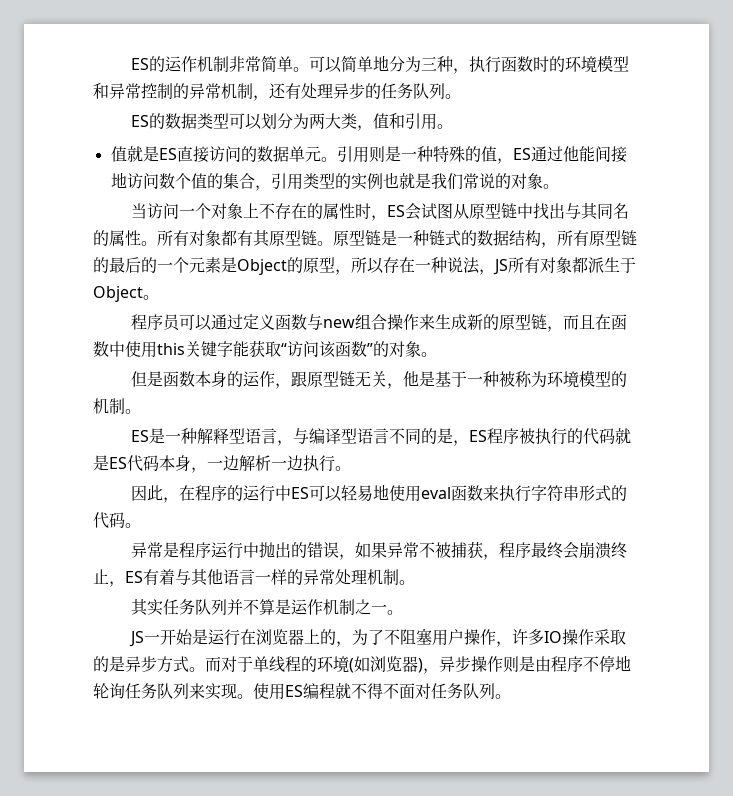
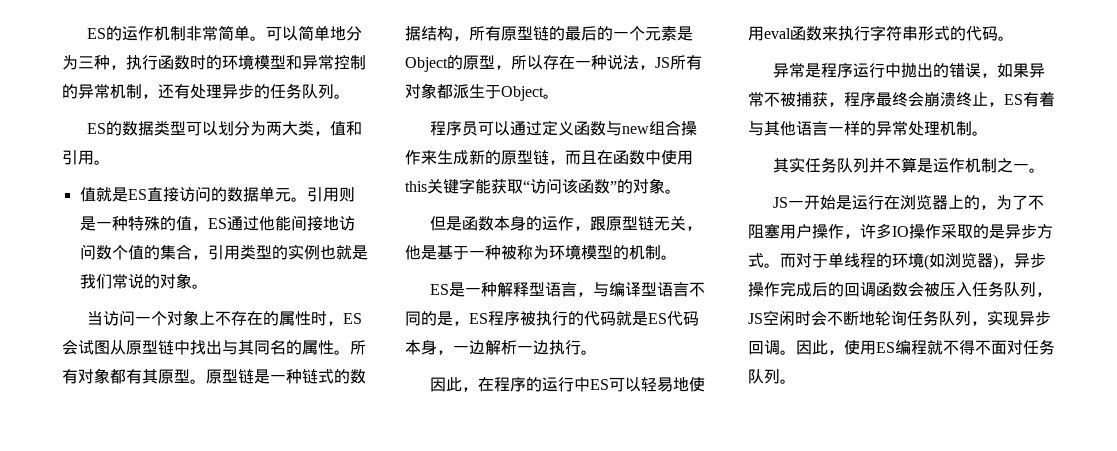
- 所有对象都有其原型链。
+ 所有对象都有其原型。
- 而对于单线程的环境(如浏览器)，异步操作则是由程序不停地轮询任务队列来实现。使用ES编程就不得不面对任务队列。
+ 而对于单线程的环境(如浏览器)，异步操作完成后的回调函数会被压入任务队列，JS空闲时会不断地轮询任务队列，实现异步回调。因此，使用ES编程就不得不面对任务队列。

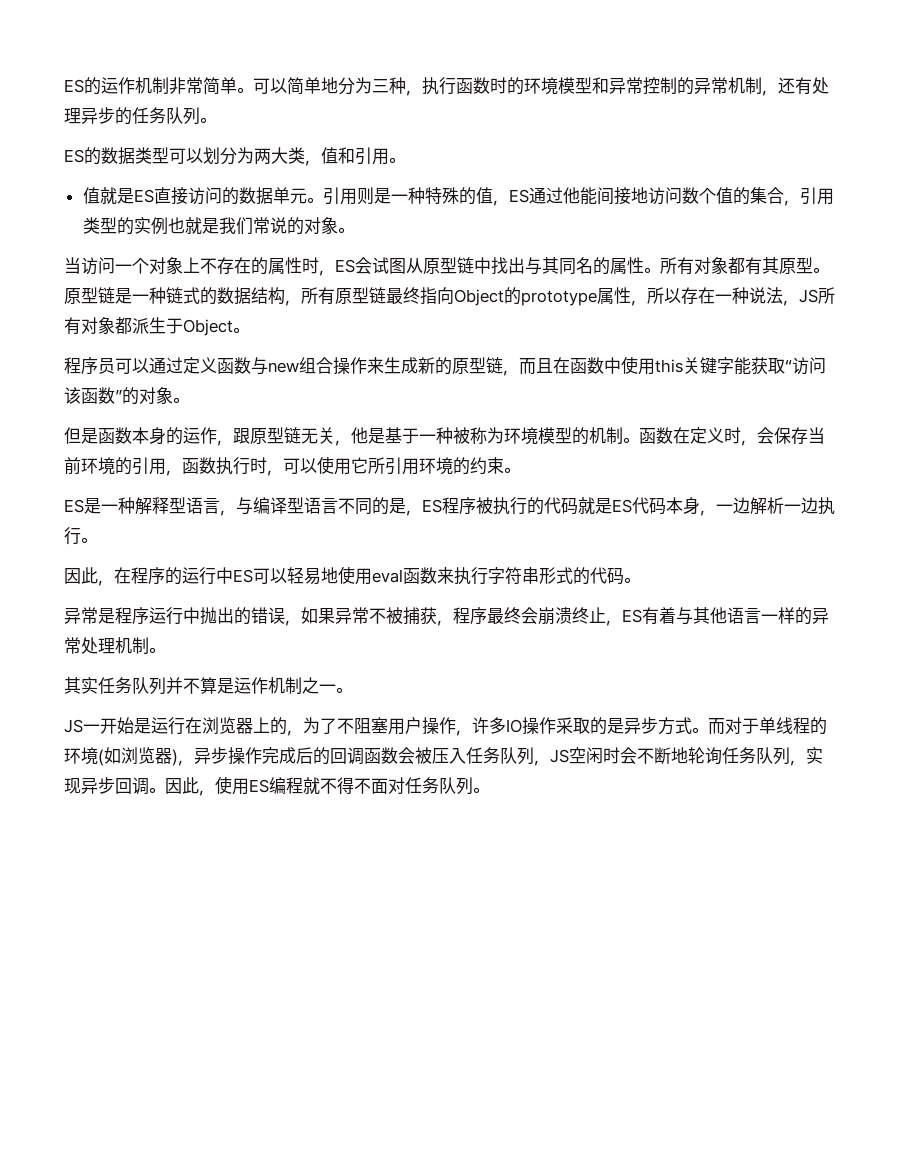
- 原型链是一种链式的数据结构，所有原型链的最后的一个元素是Object的原型，所以存在一种说法，JS所有对象都派生于Object。
+ 原型链是一种链式的数据结构，所有原型链最终指向Object的prototype属性，所以存在一种说法，JS所有对象都派生于Object。
+ 函数在定义时，会保存当前环境的引用，函数执行时，可以使用它所引用环境的约束。

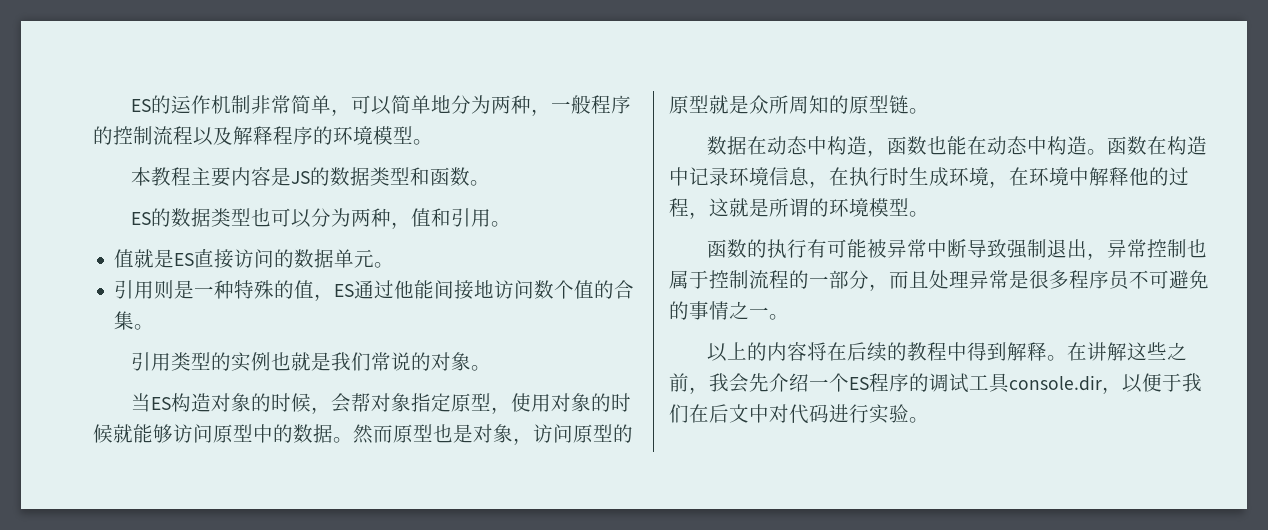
- ES的运作机制非常简单。可以简单地分为三种，执行函数时的环境模型和异常控制的异常机制，还有处理异步的任务队列。
+ ES的运作机制非常简单，可以简单地分为两种，一般程序的控制流程以及解释程序的环境模型。
+ 本教程主要内容是JS的数据类型和函数。
- ES的数据类型可以划分为两大类，值和引用。
+ ES的数据类型也可以分为两种，值和引用。
- 值就是ES直接访问的数据单元。引用则是一种特殊的值，ES通过他能间接地访问数个值的集合，引用类型的实例也就是我们常说的对象。
+ 值就是ES直接访问的数据单元。
+ 引用则是一种特殊的值，ES通过他能间接地访问数个值的合集。
+ 引用类型的实例也就是我们常说的对象。
- 当访问一个对象上不存在的属性时，ES会试图从原型链中找出与其同名的属性。所有对象都有其原型。原型链是一种链式的数据结构，所有原型链最终指向Object的prototype属性，所以存在一种说法，JS所有对象都派生于Object。
- 程序员可以通过定义函数与new组合操作来生成新的原型链，而且在函数中使用this关键字能获取“访问该函数”的对象。
- 但是函数本身的运作，跟原型链无关，他是基于一种被称为环境模型的机制。函数在定义时，会保存当前环境的引用，函数执行时，可以使用它所引用环境的约束。
- ES是一种解释型语言，与编译型语言不同的是，ES程序被执行的代码就是ES代码本身，一边解析一边执行。
- 因此，在程序的运行中ES可以轻易地使用eval函数来执行字符串形式的代码。
- 异常是程序运行中抛出的错误，如果异常不被捕获，程序最终会崩溃终止，ES有着与其他语言一样的异常处理机制。
- 其实任务队列并不算是运作机制之一。
- JS一开始是运行在浏览器上的，为了不阻塞用户操作，许多IO操作采取的是异步方式。而对于单线程的环境(如浏览器)，异步操作完成后的回调函数会被压入任务队列，JS空闲时会不断地轮询任务队列，实现异步回调。因此，使用ES编程就不得不面对任务队列。
+ 当ES构造对象的时候，会帮对象指定原型，使用对象的时候就能够访问原型中的数据。然而原型也是对象，访问原型的原型就是众所周知的原型链。
+ 数据在动态中构造，函数也能在动态中构造。函数在构造中记录环境信息，在执行时生成环境，在环境中解释他的过程，这就是所谓的环境模型。
+ 函数的执行有可能被异常中断导致强制退出，异常控制也属于控制流程的一部分，而且处理异常是很多程序员不可避免的事情之一。
+ 以上的内容将在后续的教程中得到解释。在讲解这些之前，我会先介绍一个ES程序的调试工具console.dir，以便于我们在后文中对代码进行实验。

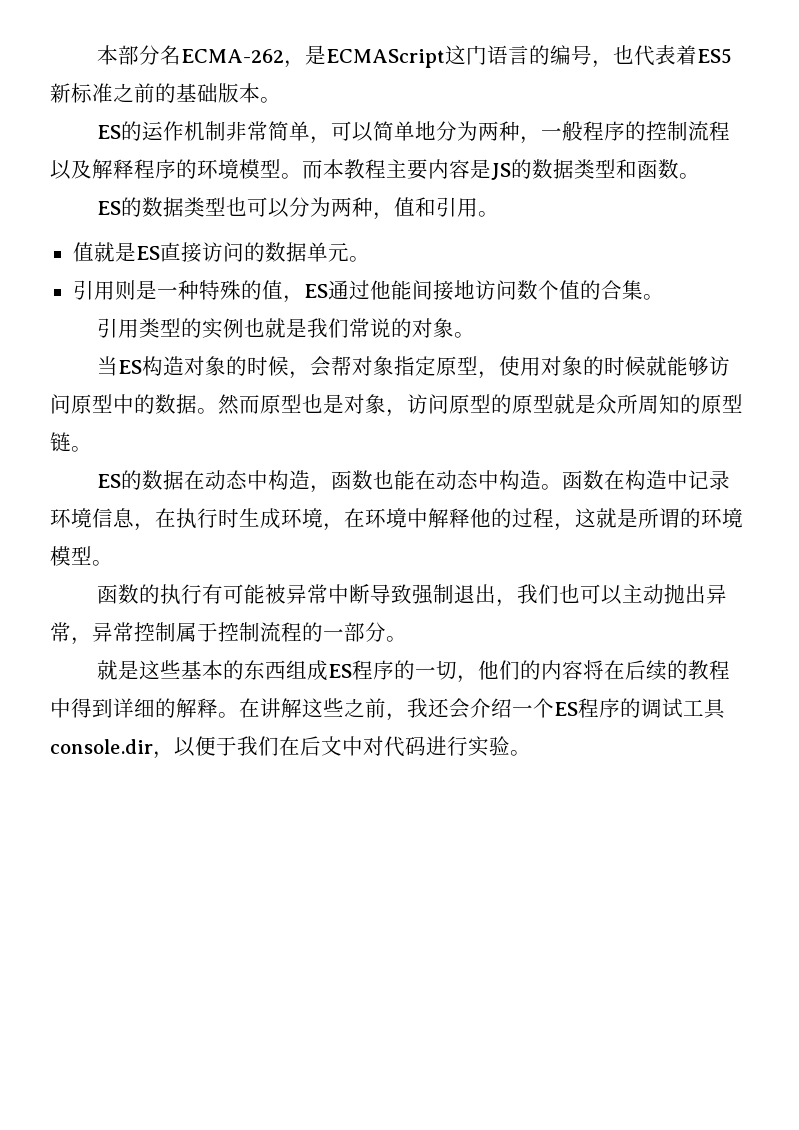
+ 本部分名ECMA-262，是ECMAScript这门语言的编号，也代表着ES5新标准之前的基础版本。
- ES的运作机制非常简单，可以简单地分为两种，一般程序的控制流程以及解释程序的环境模型。
- 本教程主要内容是JS的数据类型和函数。
+ ES的运作机制非常简单，可以简单地分为两种，一般程序的控制流程以及解释程序的环境模型。而本教程主要内容是JS的数据类型和函数。
- 数据在动态中构造，函数也能在动态中构造。
+ ES的数据在动态中构造，函数也能在动态中构造。
- 函数的执行有可能被异常中断导致强制退出，异常控制也属于控制流程的一部分，而且处理异常是很多程序员不可避免的事情之一。
- 以上的内容将在后续的教程中得到解释。
+ 函数的执行有可能被异常中断导致强制退出，我们也可以主动抛出异常，异常控制属于控制流程的一部分。
+ 就是这些基本的东西组成ES程序的一切，他们的内容将在后续的教程中得到详细的解释。
- 在讲解这些之前，我会先介绍一个ES程序的调试工具console.dir，以便于我们在后文中对代码进行实验。
+ 在讲解这些之前，我还会介绍一个ES程序的调试工具console.dir，以便于我们在后文中对代码进行实验。

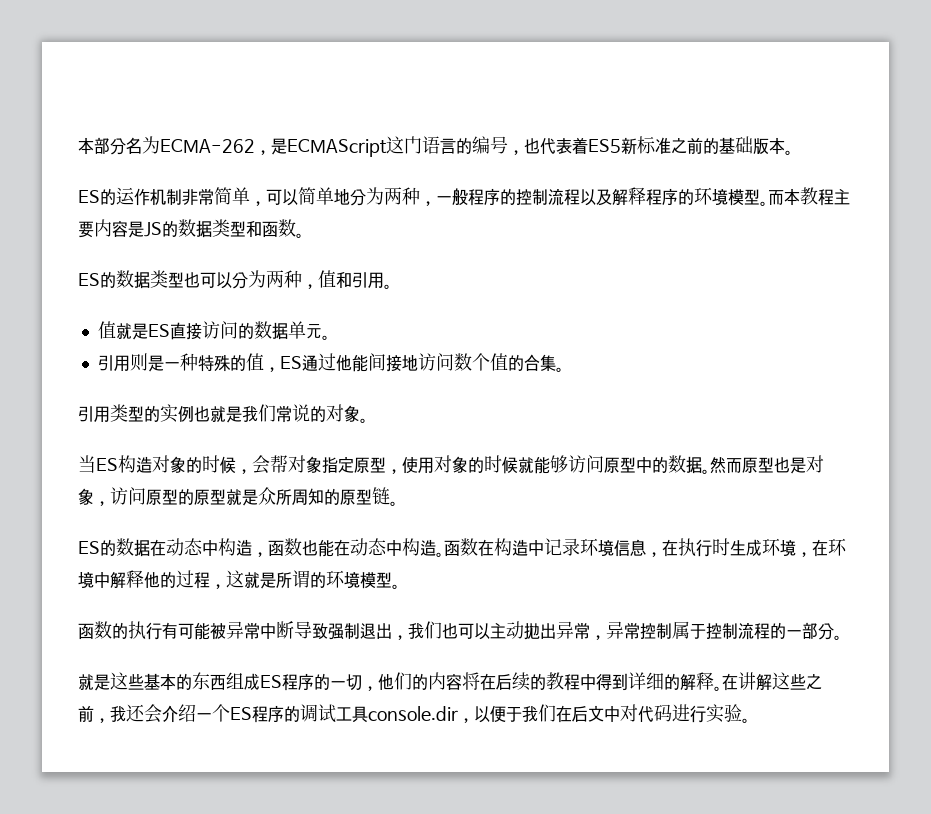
- 本部分名ECMA-262，是ECMAScript这门语言的编号，也代表着ES5新标准之前的基础版本。
+ 本部分名为ECMA-262，是ECMAScript这门语言的编号，也代表着ES5新标准之前的基础版本。

